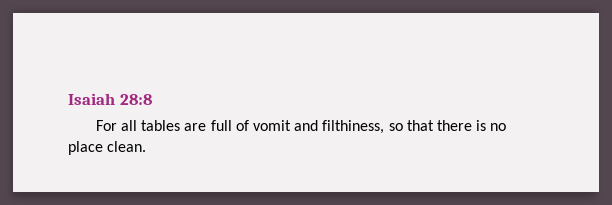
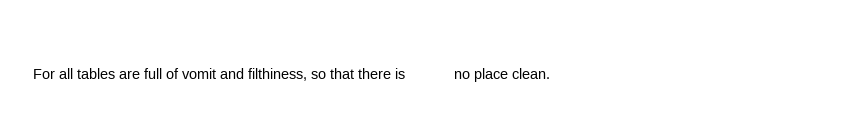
- Isaiah 28:8

